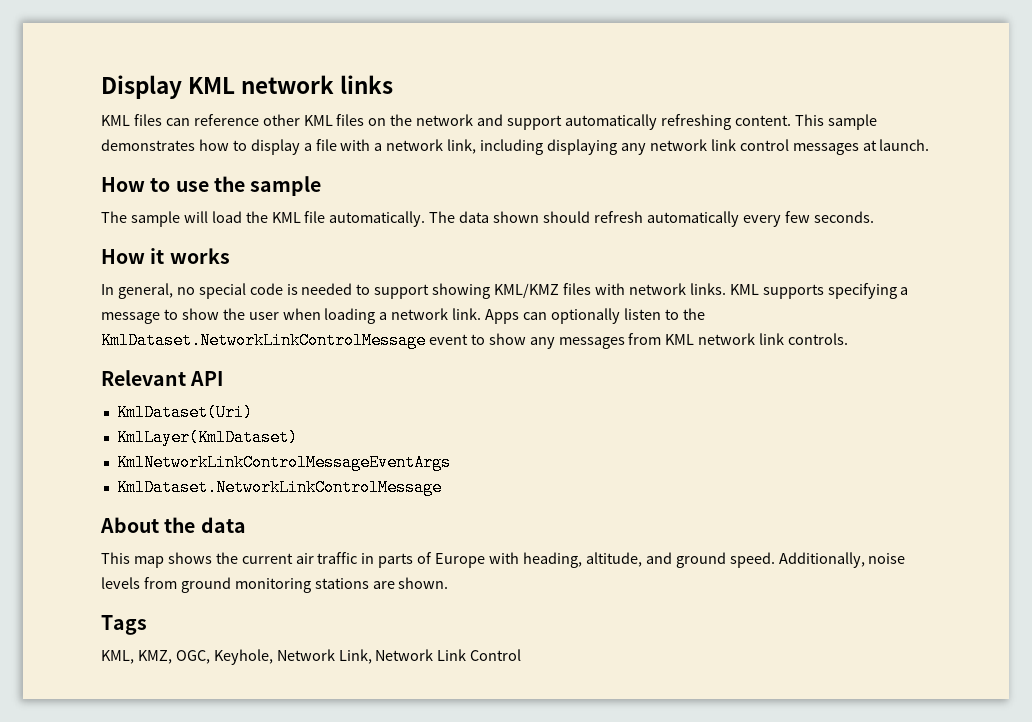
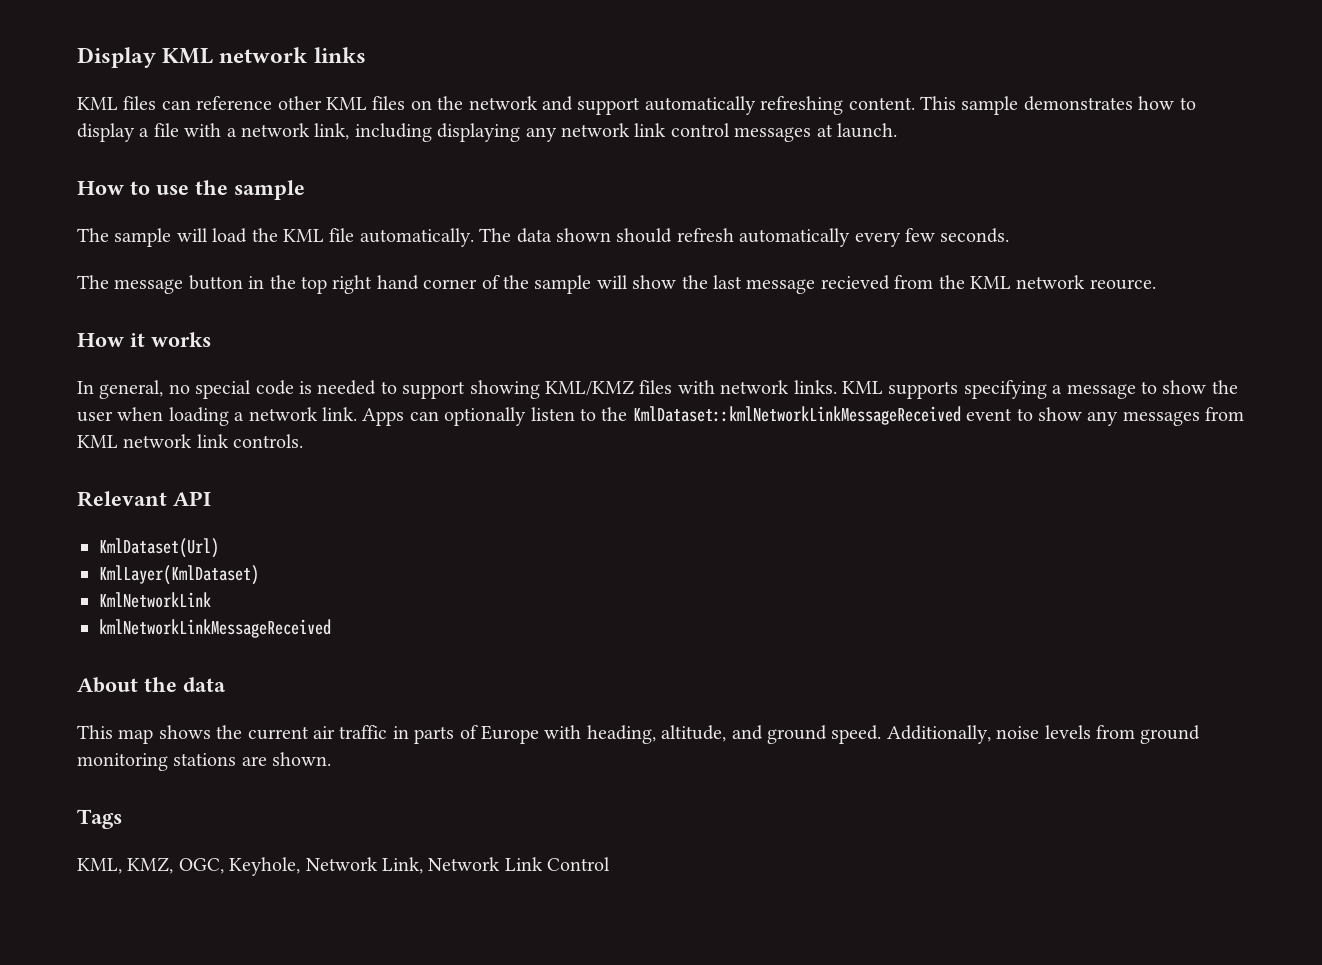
+ The message button in the top right hand corner of the sample will show the last message recieved from the KML network reource.
- Apps can optionally listen to the KmlDataset.NetworkLinkControlMessage event to show any messages from KML network link controls.
+ Apps can optionally listen to the KmlDataset::kmlNetworkLinkMessageReceived event to show any messages from KML network link controls.
- KmlDataset(Uri)
+ KmlDataset(Url)
- KmlNetworkLinkControlMessageEventArgs
- KmlDataset.NetworkLinkControlMessage
+ KmlNetworkLink
+ kmlNetworkLinkMessageReceived

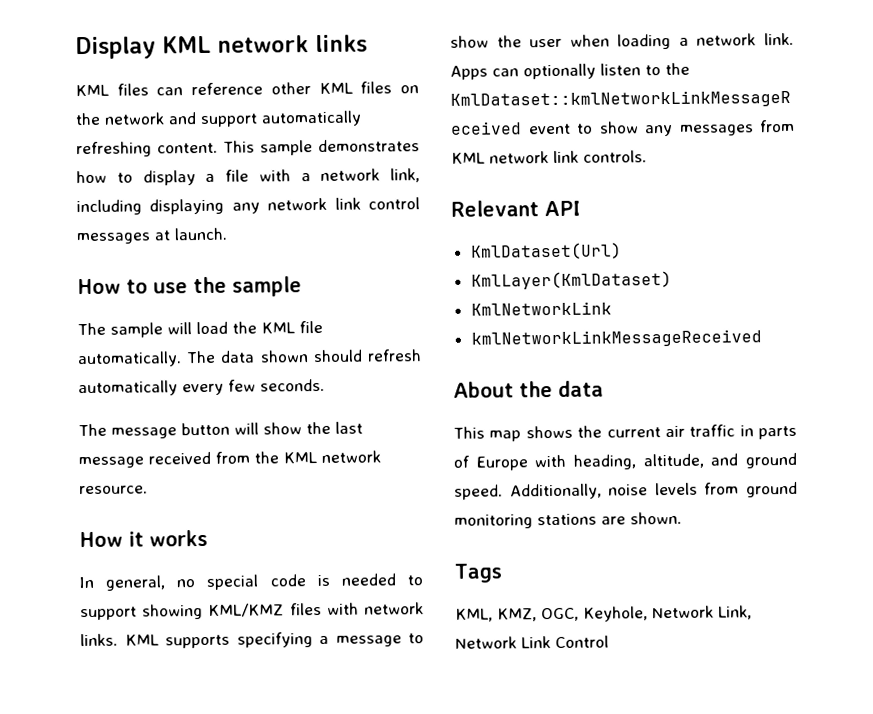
- The message button in the top right hand corner of the sample will show the last message recieved from the KML network reource.
+ The message button will show the last message received from the KML network resource.

